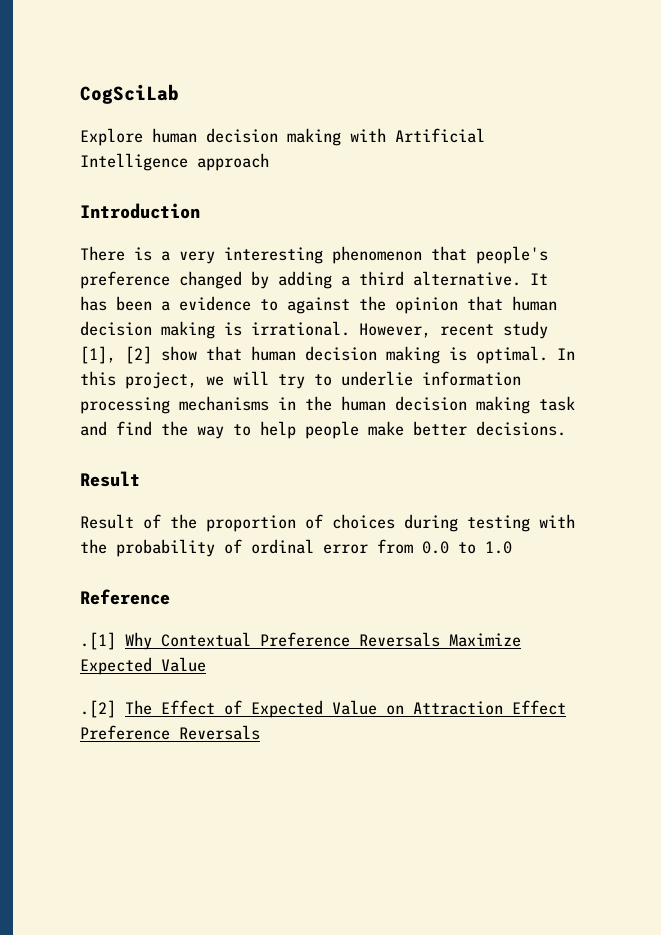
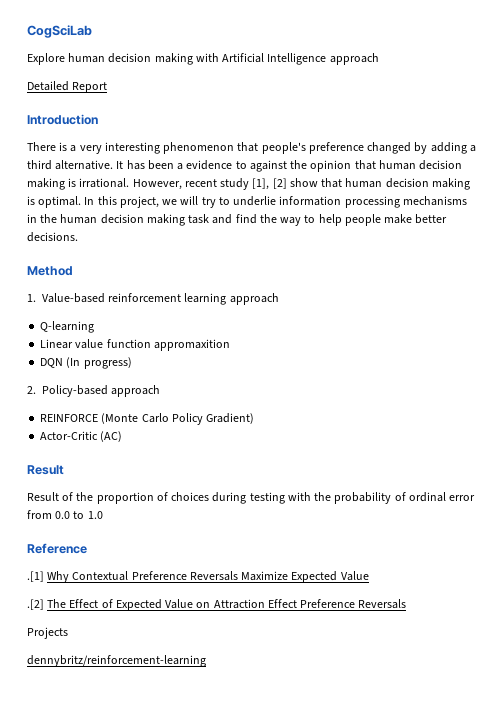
+ Detailed Report
+ Method
+ 1. Value-based reinforcement learning approach
+ Q-learning
+ Linear value function appromaxition
+ DQN (In progress)
+ 2. Policy-based approach
+ REINFORCE (Monte Carlo Policy Gradient)
+ Actor-Critic (AC)
+ Projects
+ dennybritz/reinforcement-learning

